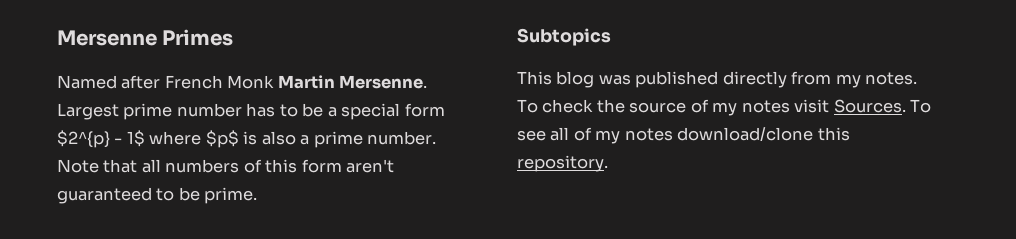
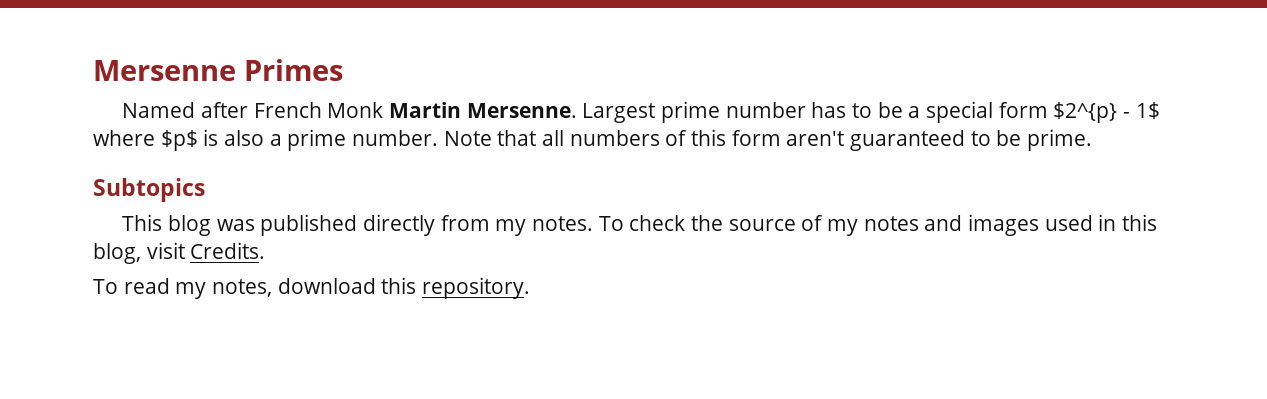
- To check the source of my notes visit Sources. To see all of my notes download/clone this repository.
+ To check the source of my notes and images used in this blog, visit Credits.
+ To read my notes, download this repository.

